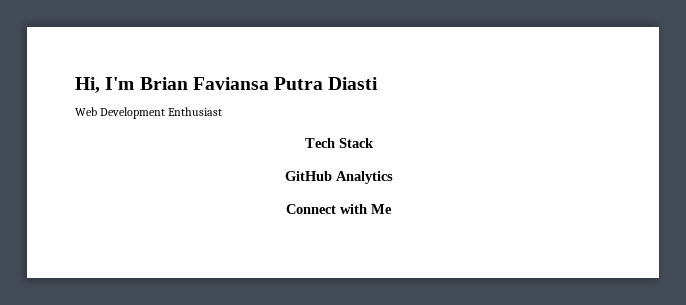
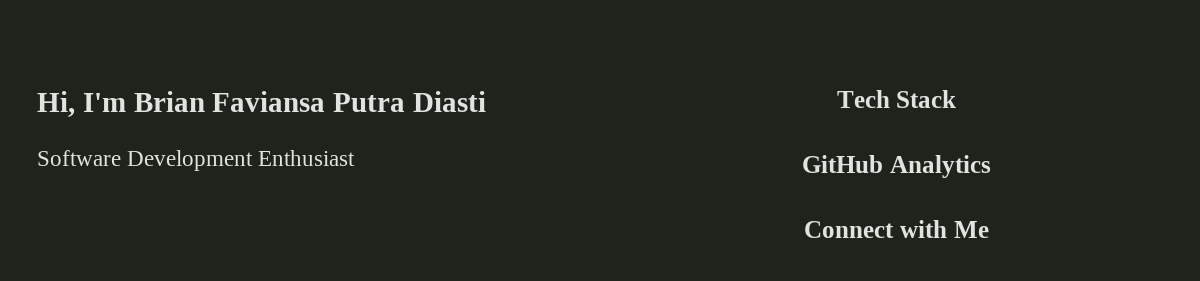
- Web Development Enthusiast
+ Software Development Enthusiast

